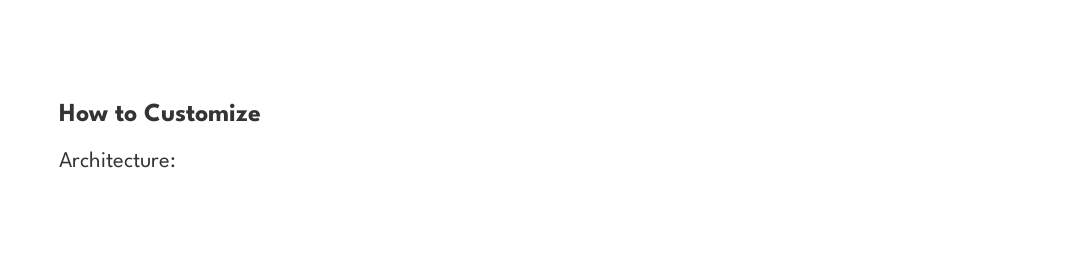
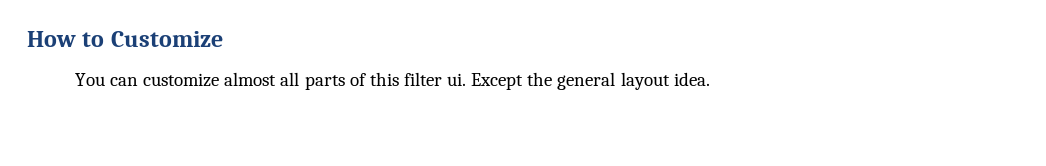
- Architecture:
+ You can customize almost all parts of this filter ui. Except the general layout idea.

